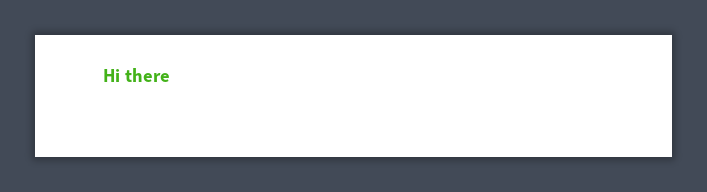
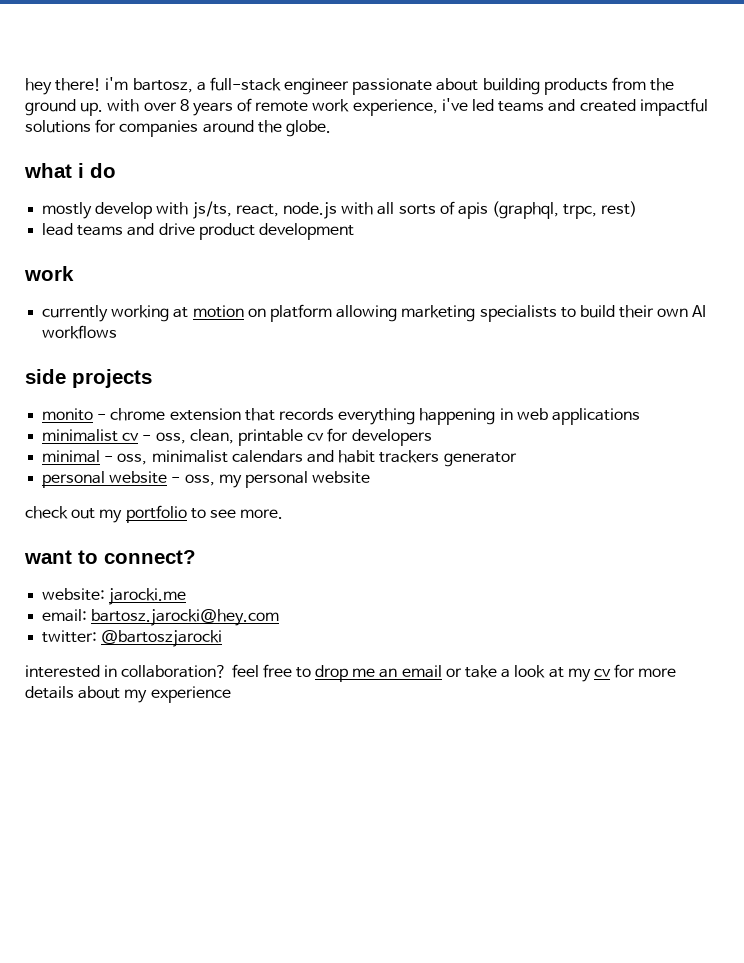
- Hi there
+ hey there! i'm bartosz, a full-stack engineer passionate about building products from the ground up. with over 8 years of remote work experience, i've led teams and created impactful solutions for companies around the globe.
+ what i do
+ mostly develop with js/ts, react, node.js with all sorts of apis (graphql, trpc, rest)
+ lead teams and drive product development
+ work
+ currently working at motion on platform allowing marketing specialists to build their own AI workflows
+ side projects
+ monito - chrome extension that records everything happening in web applications
+ minimalist cv - oss, clean, printable cv for developers
+ minimal - oss, minimalist calendars and habit trackers generator
+ personal website - oss, my personal website
+ check out my portfolio to see more.
+ want to connect?
+ website: jarocki.me
+ email: bartosz.jarocki@hey.com
+ twitter: @bartoszjarocki
+ interested in collaboration? feel free to drop me an email or take a look at my cv for more details about my experience

